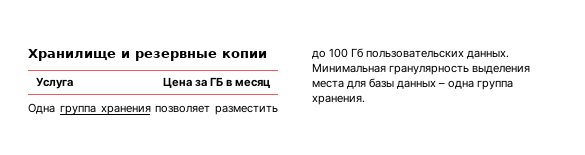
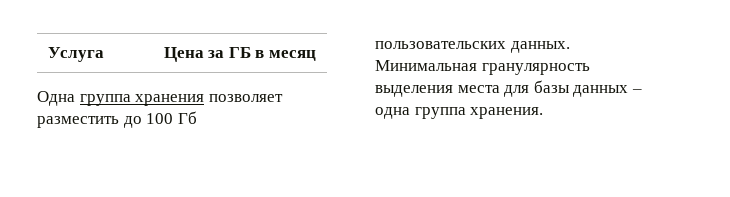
- Хранилище и резервные копии

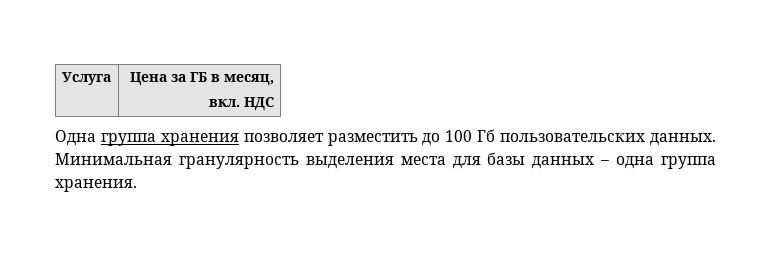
- Услуга | Цена за ГБ в месяц
+ Услуга | Цена за ГБ в месяц,
+ вкл. НДС

